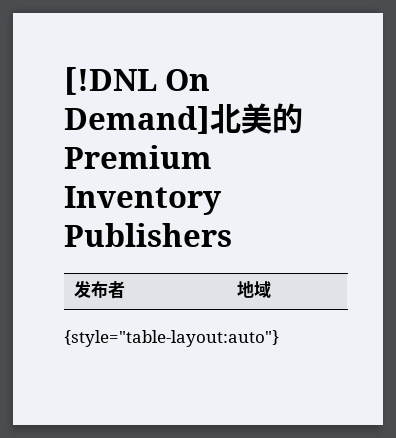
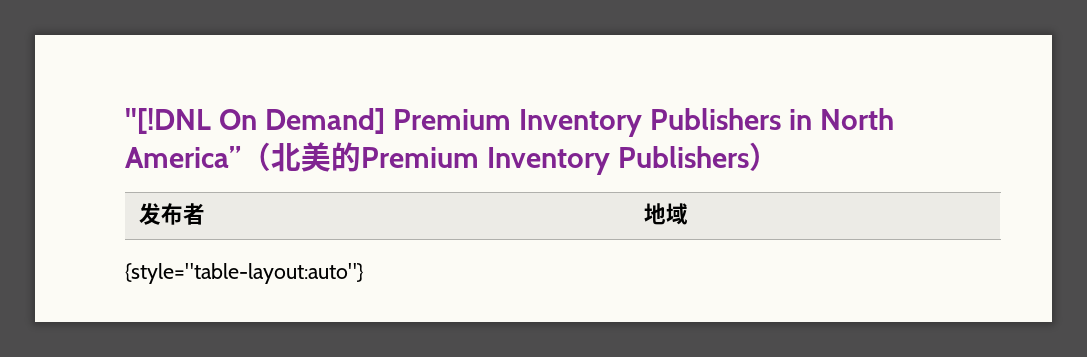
- [!DNL On Demand]北美的Premium Inventory Publishers
+ "[!DNL On Demand] Premium Inventory Publishers in North America”（北美的Premium Inventory Publishers）

